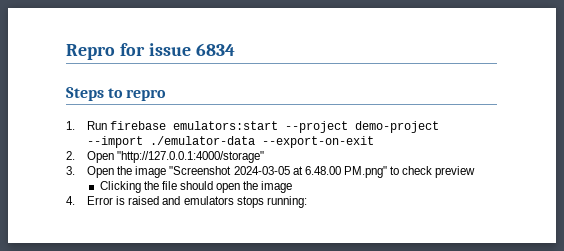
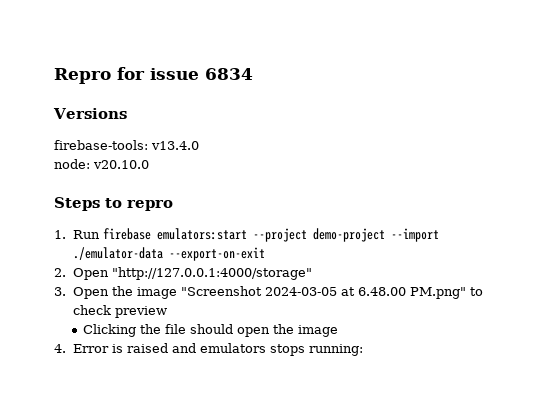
+ Versions
+ firebase-tools: v13.4.0
+ node: v20.10.0

